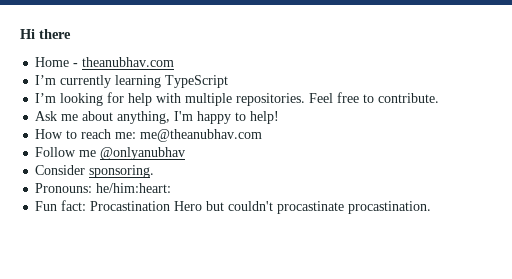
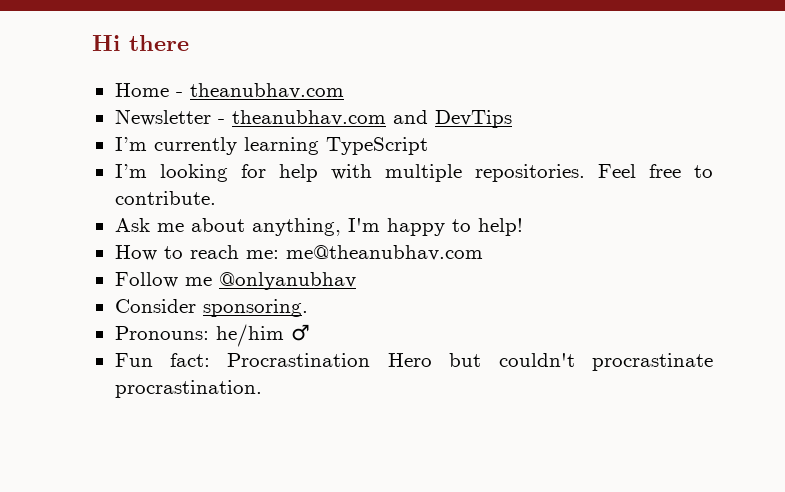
+ Newsletter - theanubhav.com and DevTips
- Pronouns: he/him:heart:
+ Pronouns: he/him ♂
- Fun fact: Procastination Hero but couldn't procastinate procastination.
+ Fun fact: Procrastination Hero but couldn't procrastinate procrastination.

